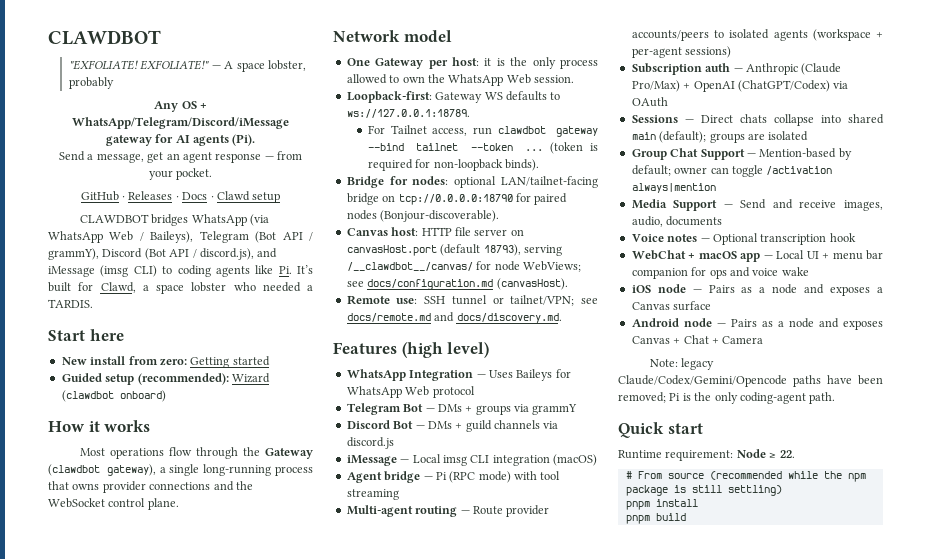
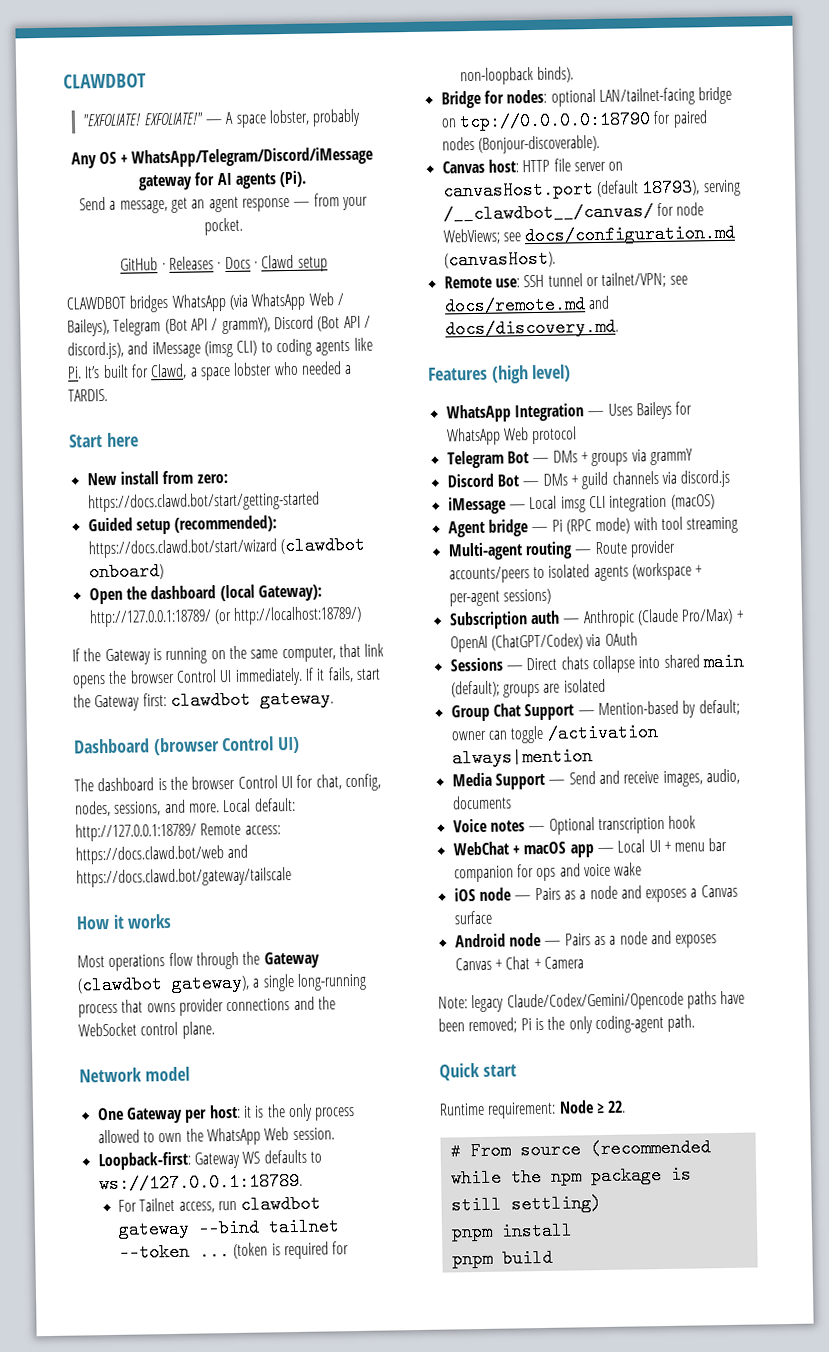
- New install from zero: Getting started
+ New install from zero: https://docs.clawd.bot/start/getting-started
- Guided setup (recommended): Wizard (clawdbot onboard)
+ Guided setup (recommended): https://docs.clawd.bot/start/wizard (clawdbot onboard)
+ Open the dashboard (local Gateway): http://127.0.0.1:18789/ (or http://localhost:18789/)
+ If the Gateway is running on the same computer, that link opens the browser Control UI immediately. If it fails, start the Gateway first: clawdbot gateway.
+ Dashboard (browser Control UI)
+ The dashboard is the browser Control UI for chat, config, nodes, sessions, and more. Local default: http://127.0.0.1:18789/ Remote access: https://docs.clawd.bot/web and https://docs.clawd.bot/gateway/tailscale

